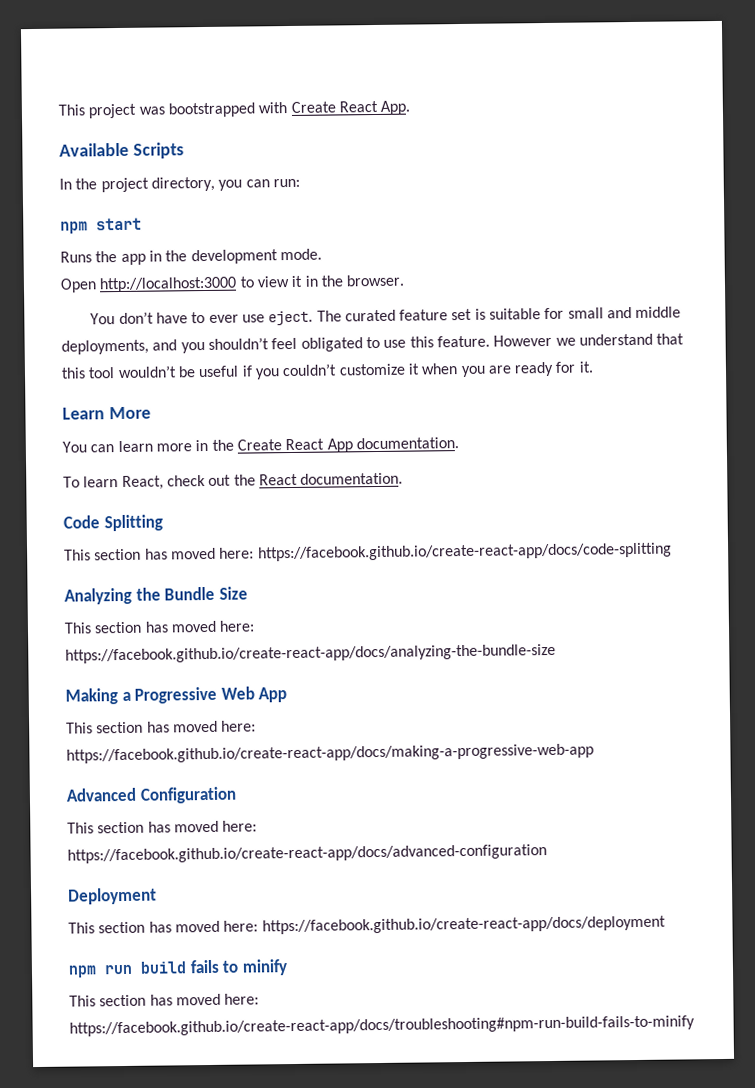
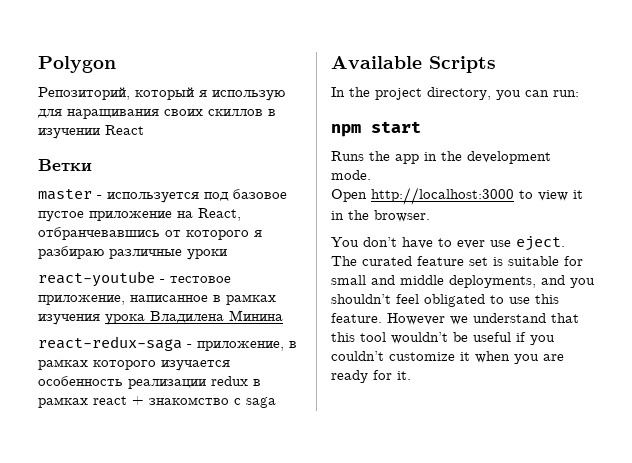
- This project was bootstrapped with Create React App.
+ Polygon
+ Репозиторий, который я использую для наращивания своих скиллов в изучении React
+ Ветки
+ master - используется под базовое пустое приложение на React, отбранчевавшись от которого я разбираю различные уроки
+ react-youtube - тестовое приложение, написанное в рамках изучения урока Владилена Минина
+ react-redux-saga - приложение, в рамках которого изучается особенность реализации redux в рамках react + знакомство с saga
- Learn More
- You can learn more in the Create React App documentation.
- To learn React, check out the React documentation.
- Code Splitting
- This section has moved here: https://facebook.github.io/create-react-app/docs/code-splitting
- Analyzing the Bundle Size
- This section has moved here: https://facebook.github.io/create-react-app/docs/analyzing-the-bundle-size
- Making a Progressive Web App
- This section has moved here: https://facebook.github.io/create-react-app/docs/making-a-progressive-web-app
- Advanced Configuration
- This section has moved here: https://facebook.github.io/create-react-app/docs/advanced-configuration
- Deployment
- This section has moved here: https://facebook.github.io/create-react-app/docs/deployment
- npm run build fails to minify
- This section has moved here: https://facebook.github.io/create-react-app/docs/troubleshooting#npm-run-build-fails-to-minify

